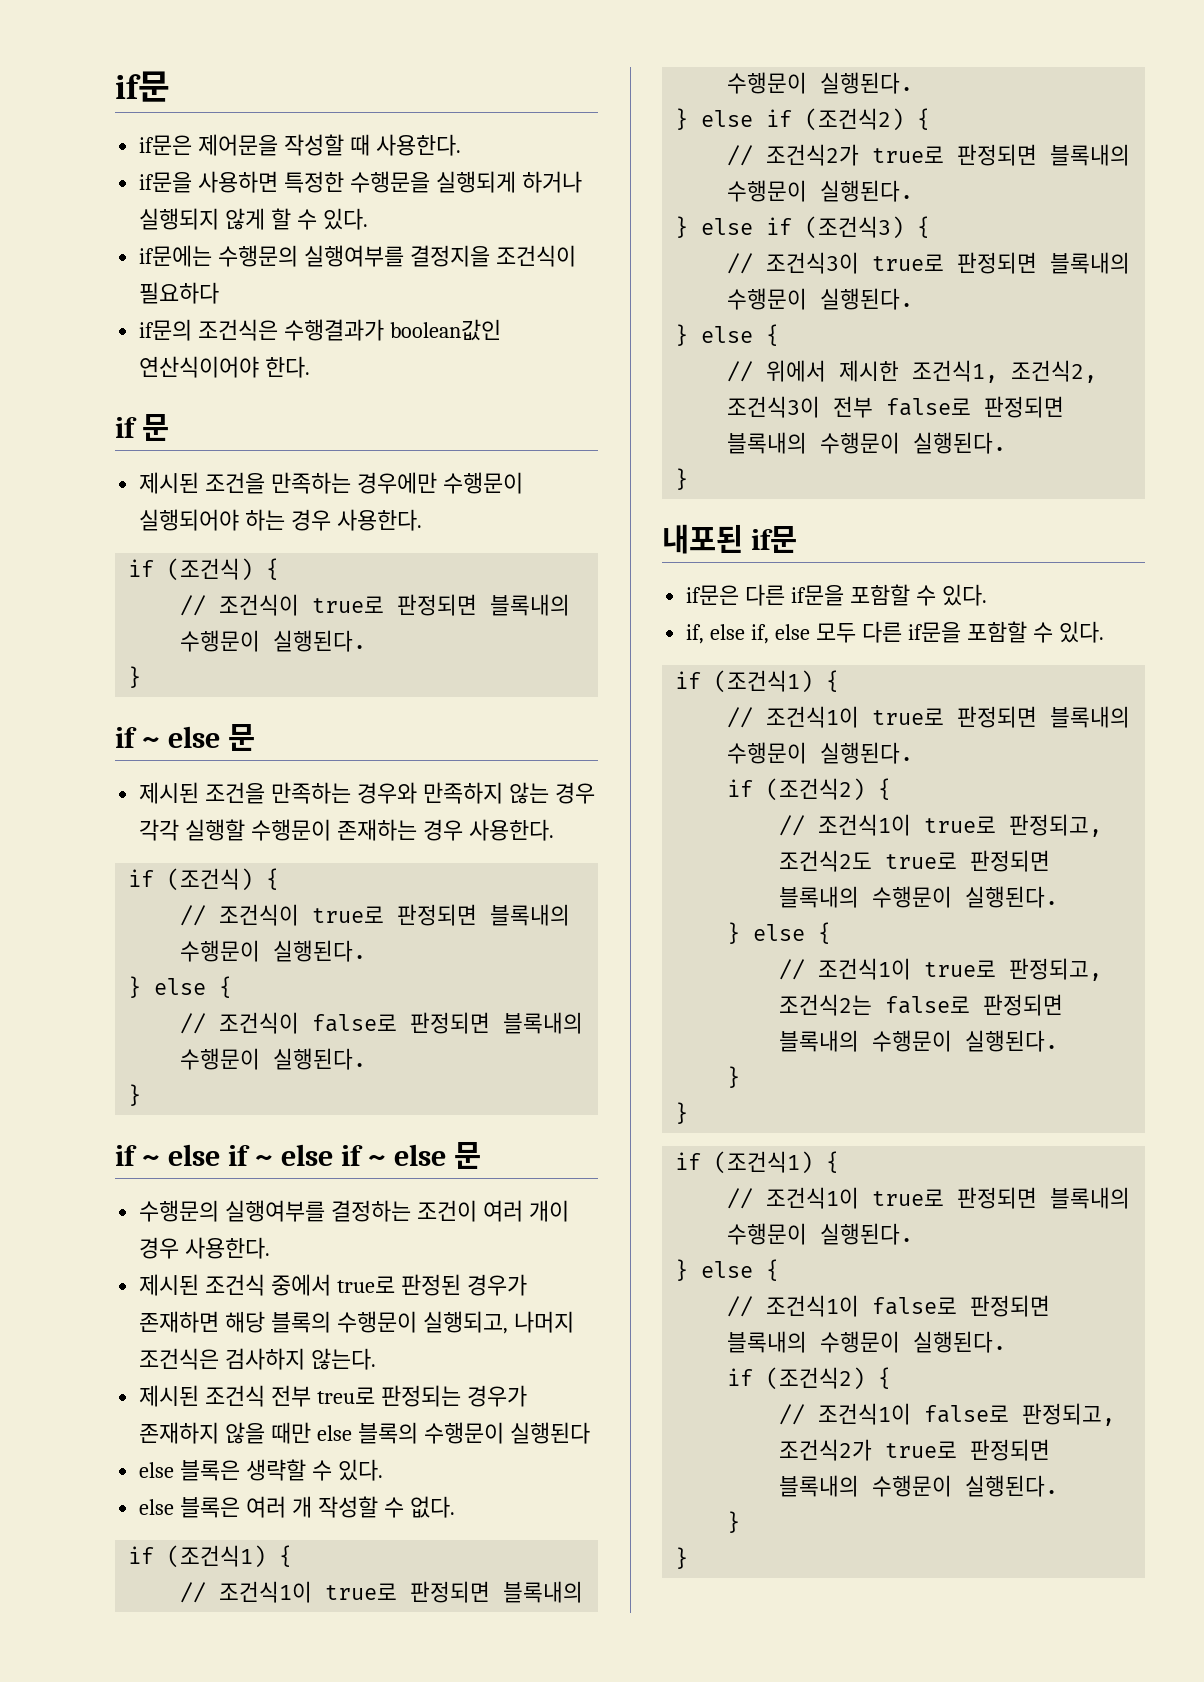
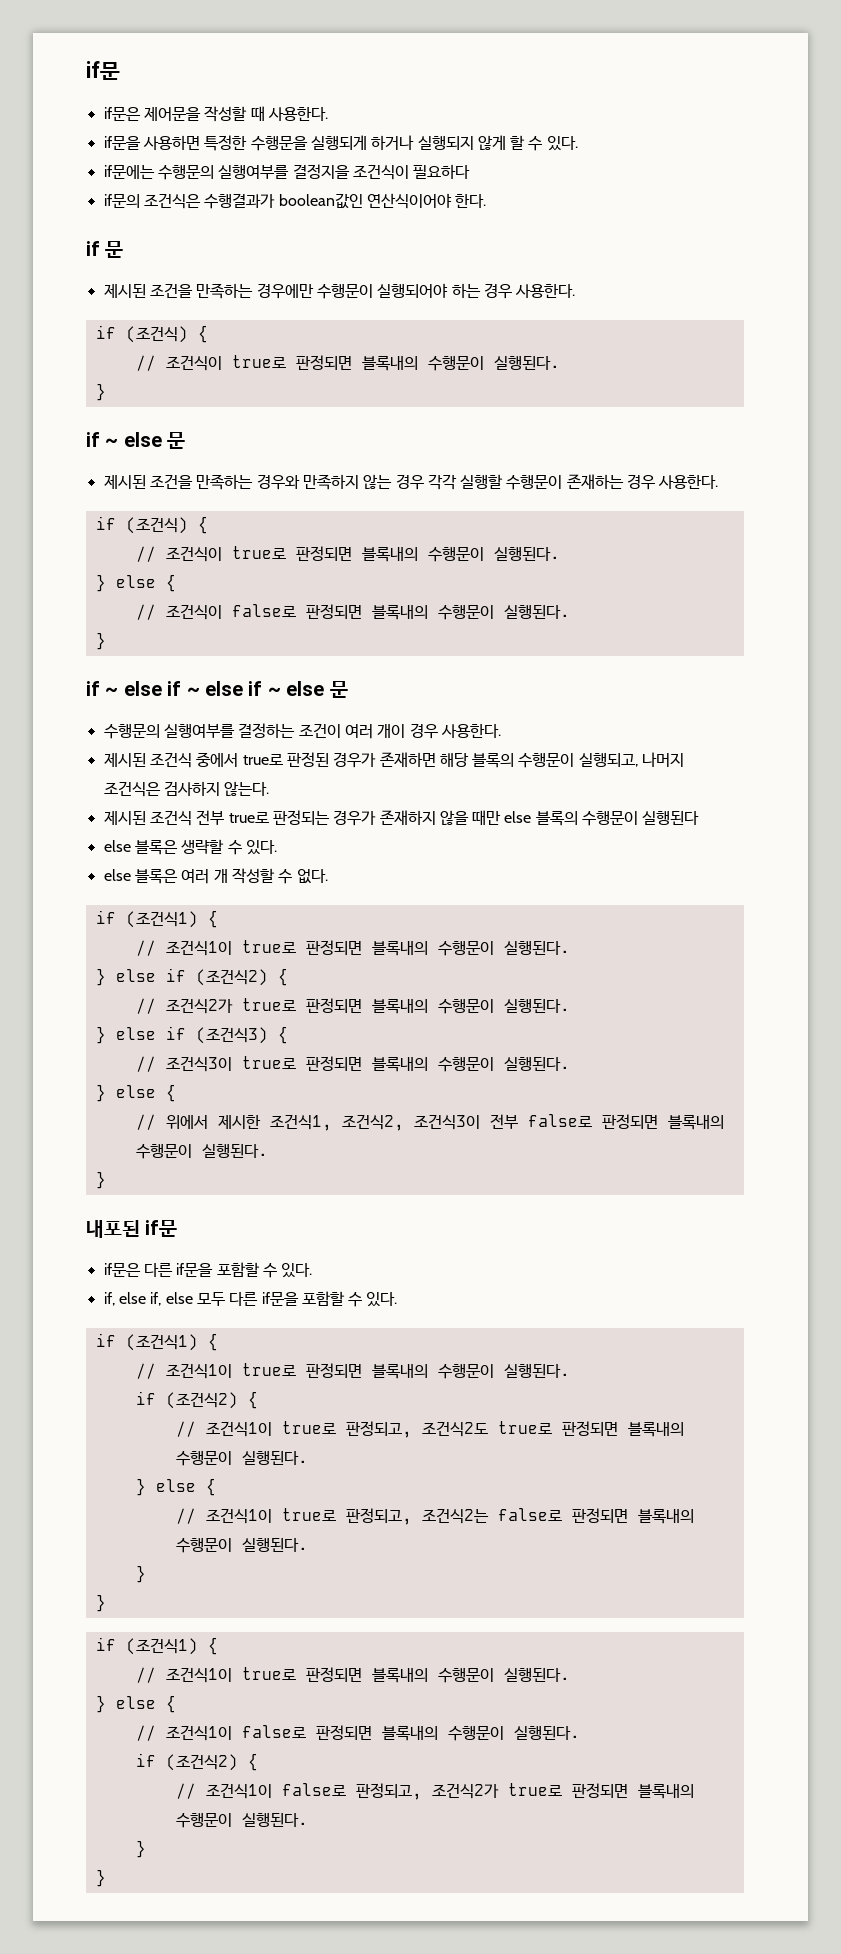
- 제시된 조건식 전부 treu로 판정되는 경우가 존재하지 않을 때만 else 블록의 수행문이 실행된다
+ 제시된 조건식 전부 true로 판정되는 경우가 존재하지 않을 때만 else 블록의 수행문이 실행된다

